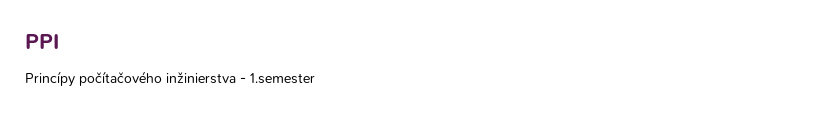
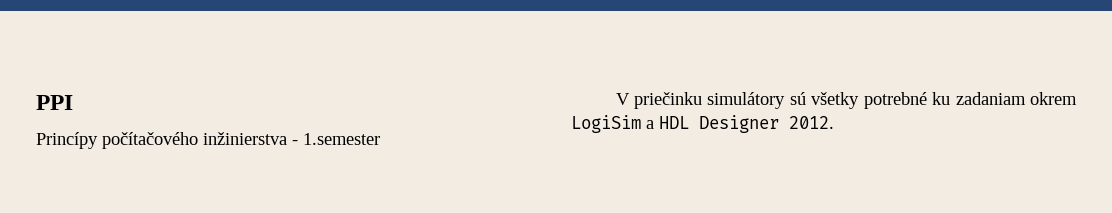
+ V priečinku simulátory sú všetky potrebné ku zadaniam okrem LogiSim a HDL Designer 2012.

